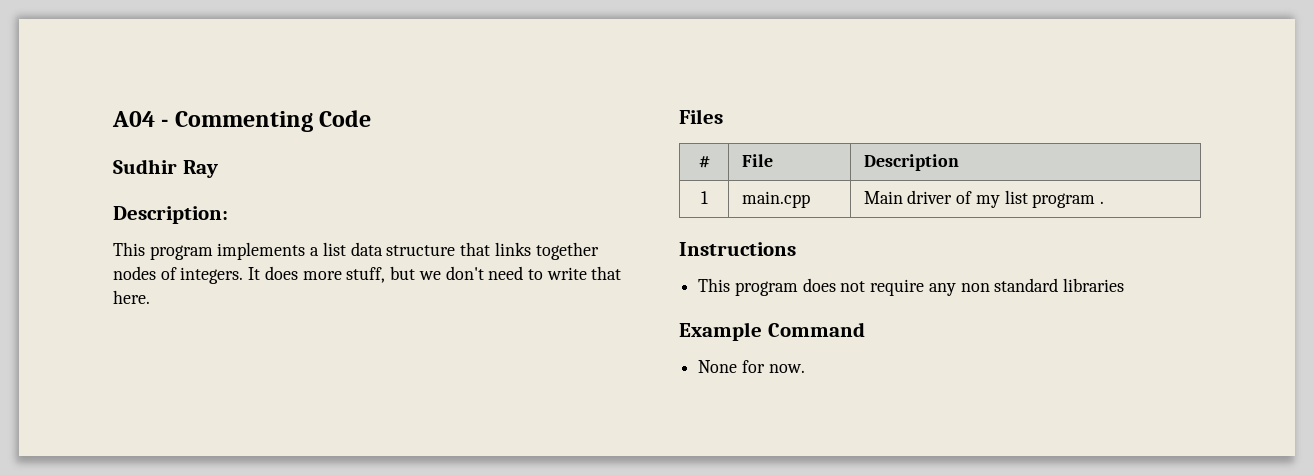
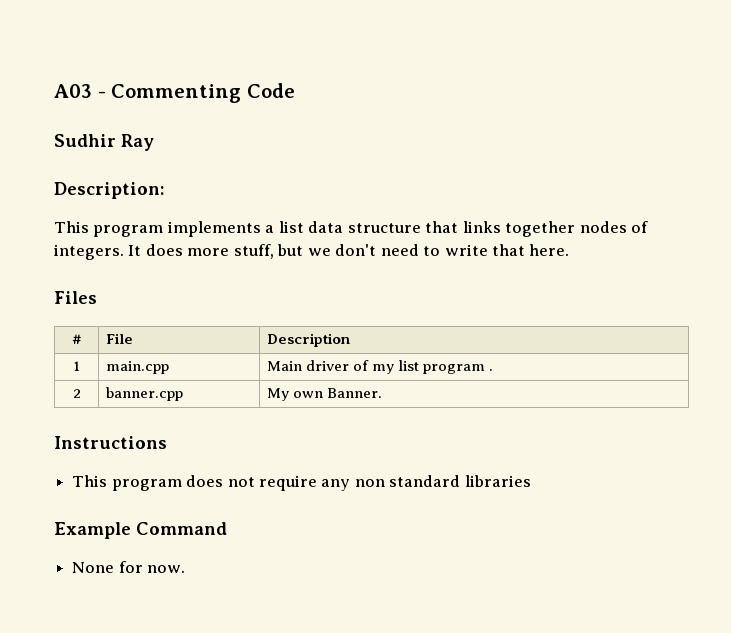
- A04 - Commenting Code
+ A03 - Commenting Code
+ 2 | banner.cpp | My own Banner.

